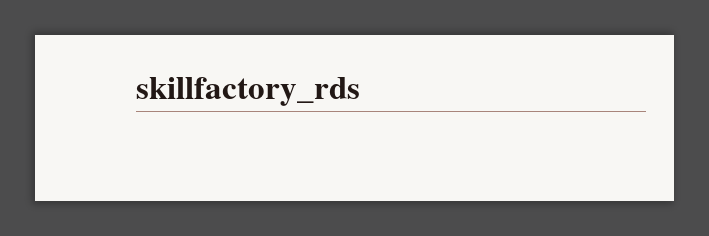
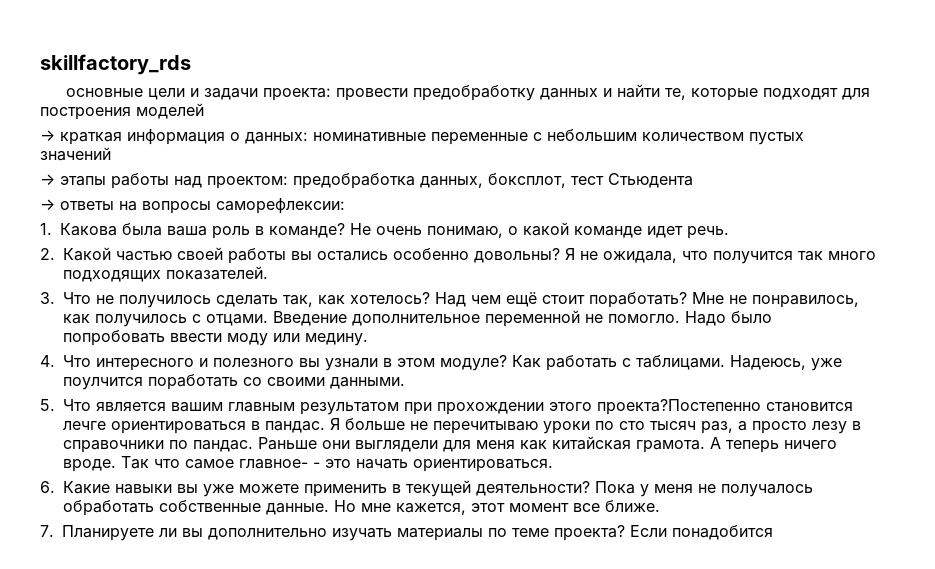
+ основные цели и задачи проекта: провести предобработку данных и найти те, которые подходят для построения моделей
+ → краткая информация о данных: номинативные переменные с небольшим количеством пустых значений
+ → этапы работы над проектом: предобработка данных, боксплот, тест Стьюдента
+ → ответы на вопросы саморефлексии:
+ 1. Какова была ваша роль в команде? Не очень понимаю, о какой команде идет речь.
+ 2. Какой частью своей работы вы остались особенно довольны? Я не ожидала, что получится так много подходящих показателей.
+ 3. Что не получилось сделать так, как хотелось? Над чем ещё стоит поработать? Мне не понравилось, как получилось с отцами. Введение дополнительное переменной не помогло. Надо было попробовать ввести моду или медину.
+ 4. Что интересного и полезного вы узнали в этом модуле? Как работать с таблицами. Надеюсь, уже поулчится поработать со своими данными.
+ 5. Что является вашим главным результатом при прохождении этого проекта?Постепенно становится лечге ориентироваться в пандас. Я больше не перечитываю уроки по сто тысяч раз, а просто лезу в справочники по пандас. Раньше они выглядели для меня как китайская грамота. А теперь ничего вроде. Так что самое главное- - это начать ориентироваться.
+ 6. Какие навыки вы уже можете применить в текущей деятельности? Пока у меня не получалось обработать собственные данные. Но мне кажется, этот момент все ближе.
+ 7. Планируете ли вы дополнительно изучать материалы по теме проекта? Если понадобится

